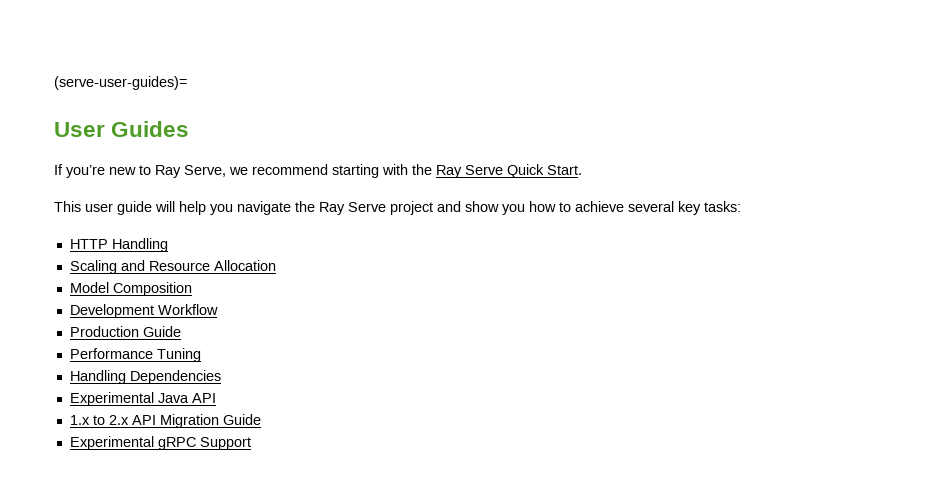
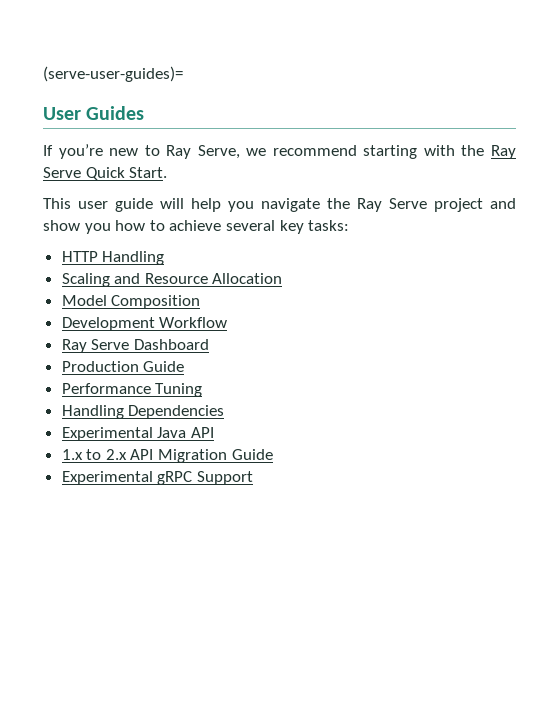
+ Ray Serve Dashboard

